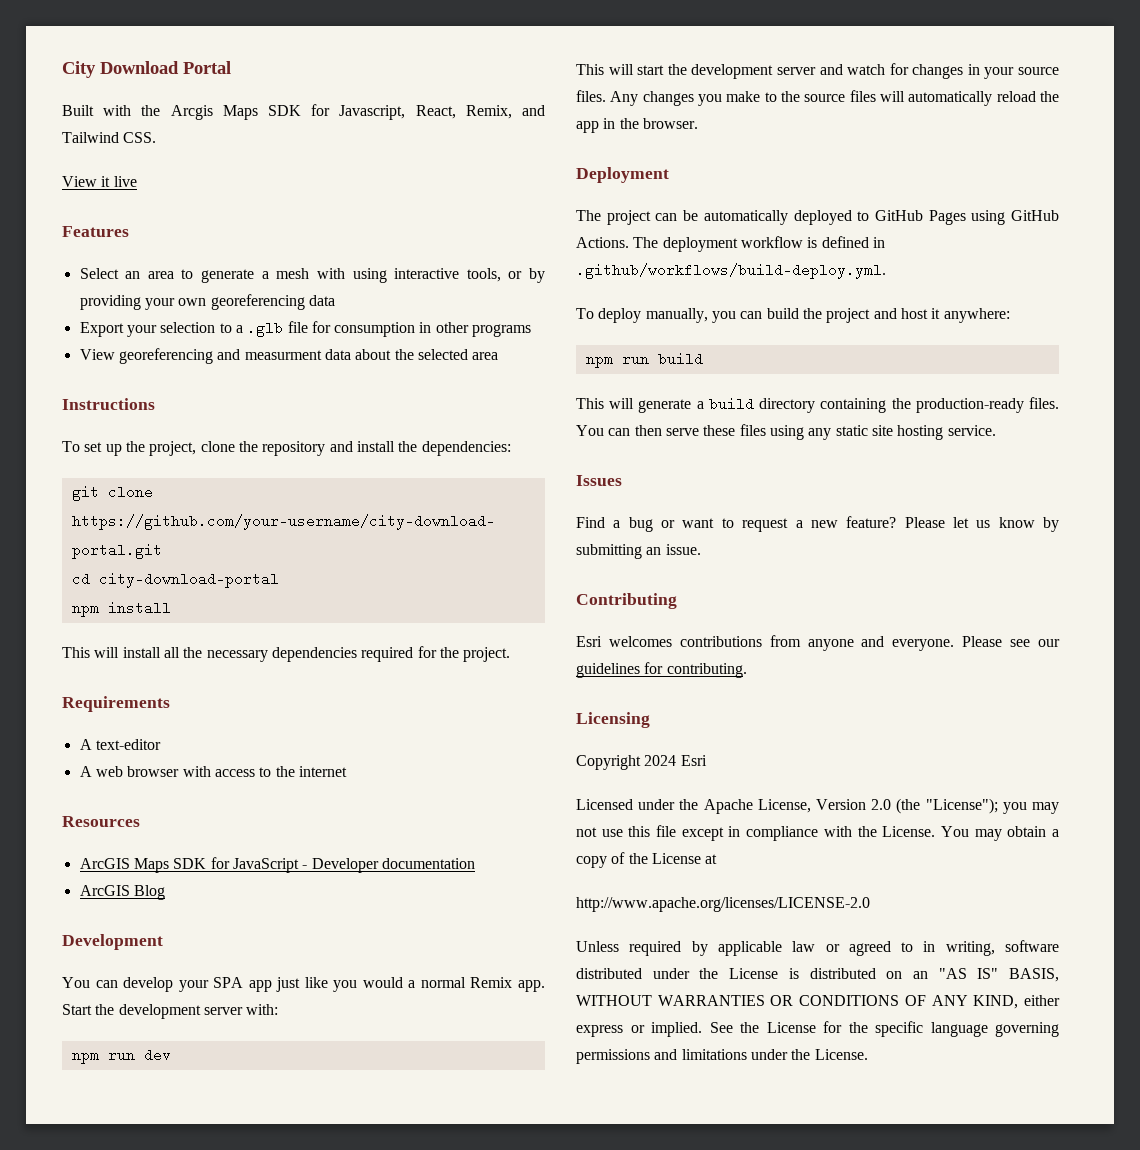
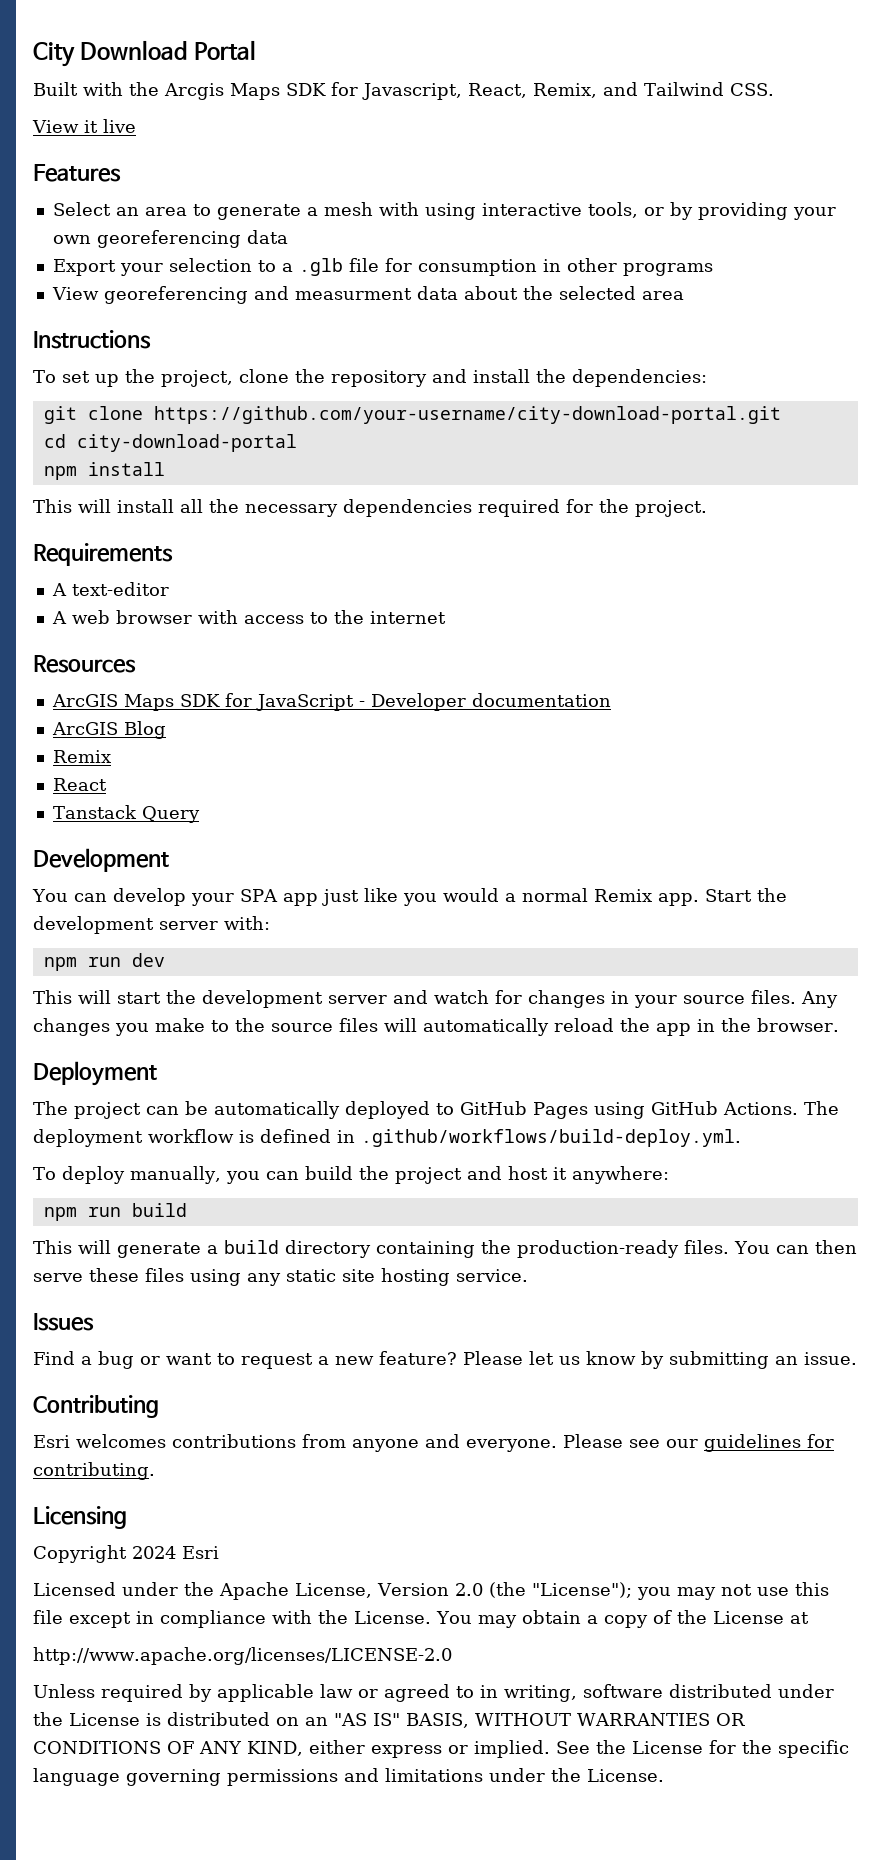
  ArcGIS Blog
+ Remix
+ React
+ Tanstack Query

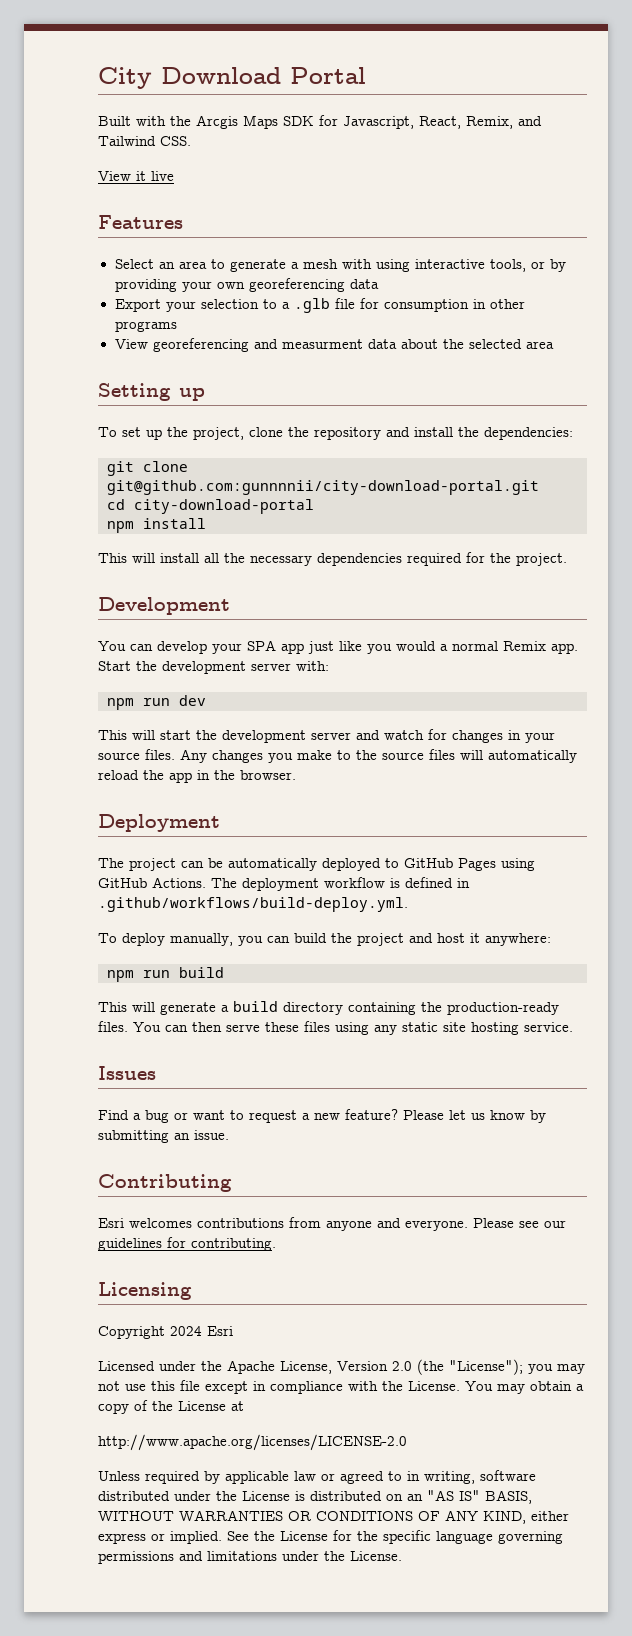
- Instructions
+ Setting up
- git clone https://github.com/your-username/city-download-portal.git
+ git clone git@github.com:gunnnnii/city-download-portal.git
- Requirements
- A text-editor
- A web browser with access to the internet
- Resources
- ArcGIS Maps SDK for JavaScript - Developer documentation
- ArcGIS Blog
- Remix
- React
- Tanstack Query

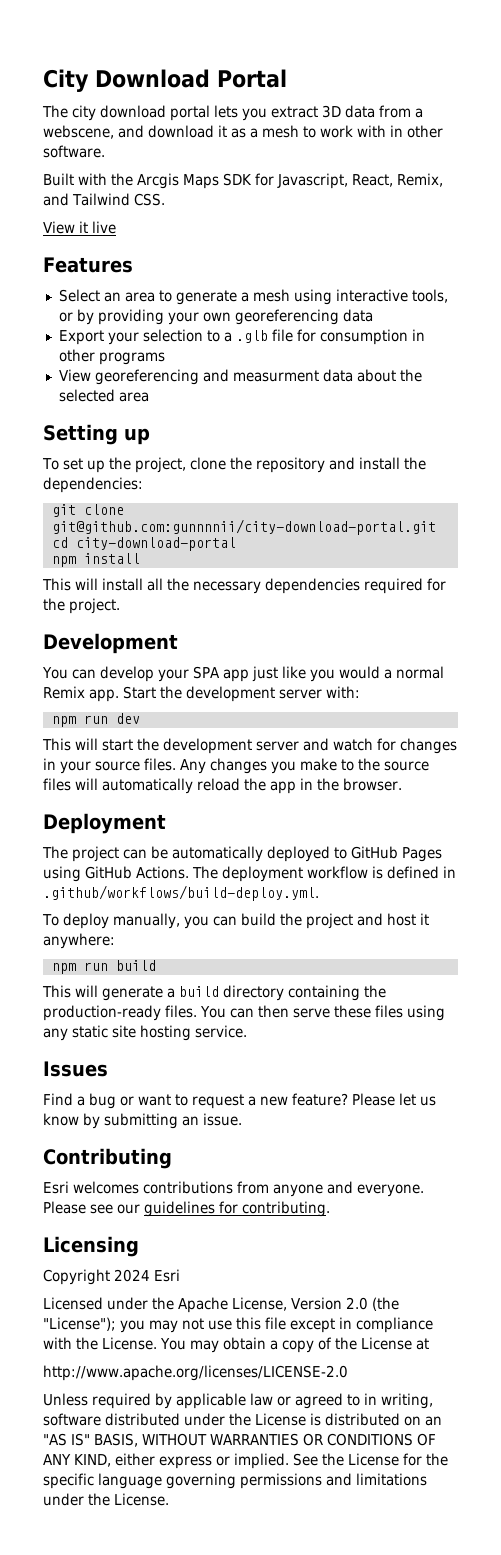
+ The city download portal lets you extract 3D data from a webscene, and download it as a mesh to work with in other software.
- Select an area to generate a mesh with using interactive tools, or by providing your own georeferencing data
+ Select an area to generate a mesh using interactive tools, or by providing your own georeferencing data

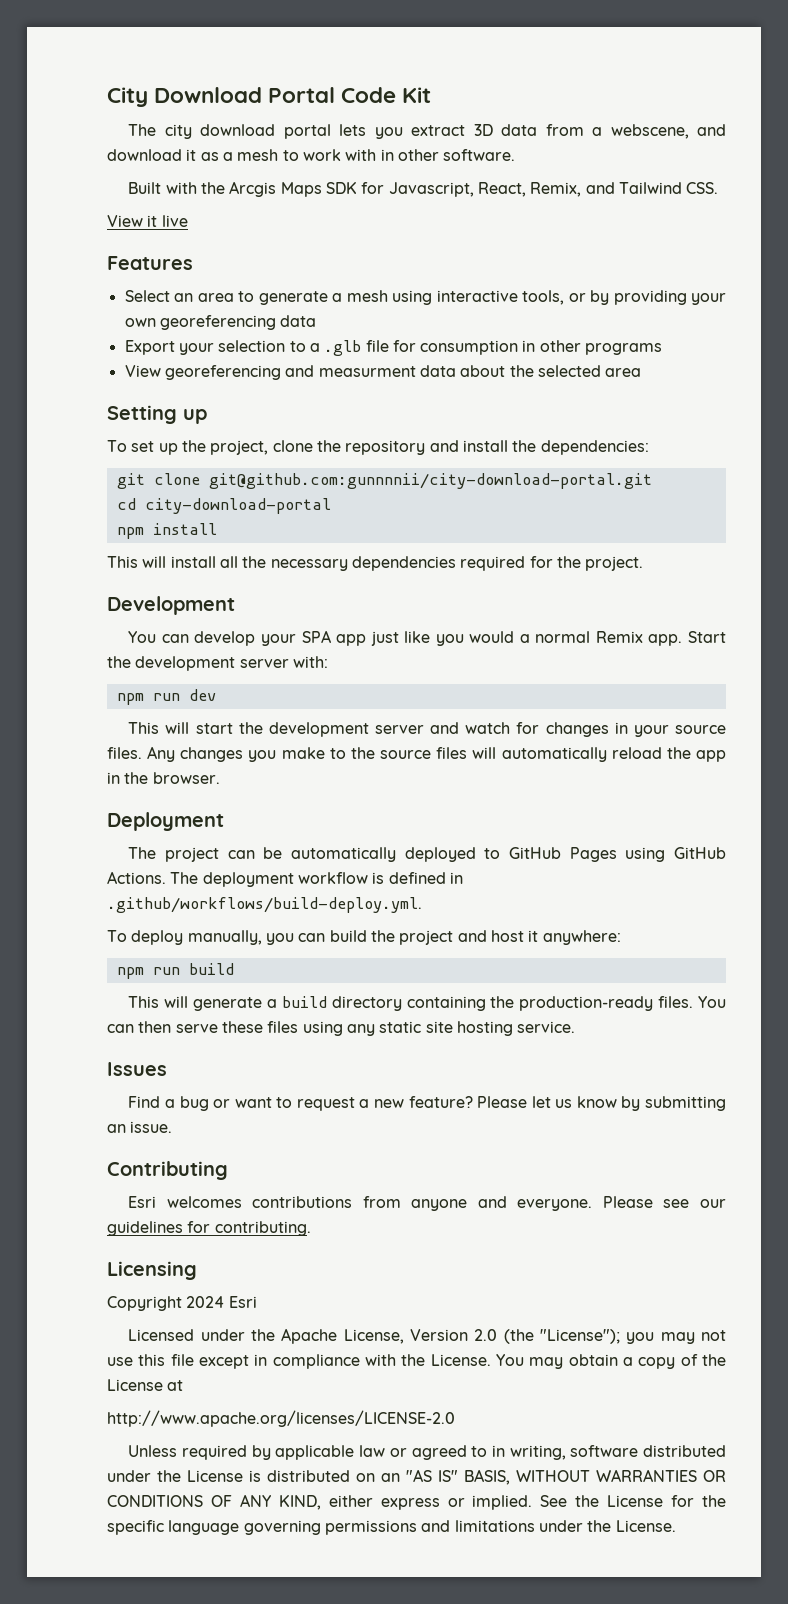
- City Download Portal
+ City Download Portal Code Kit

